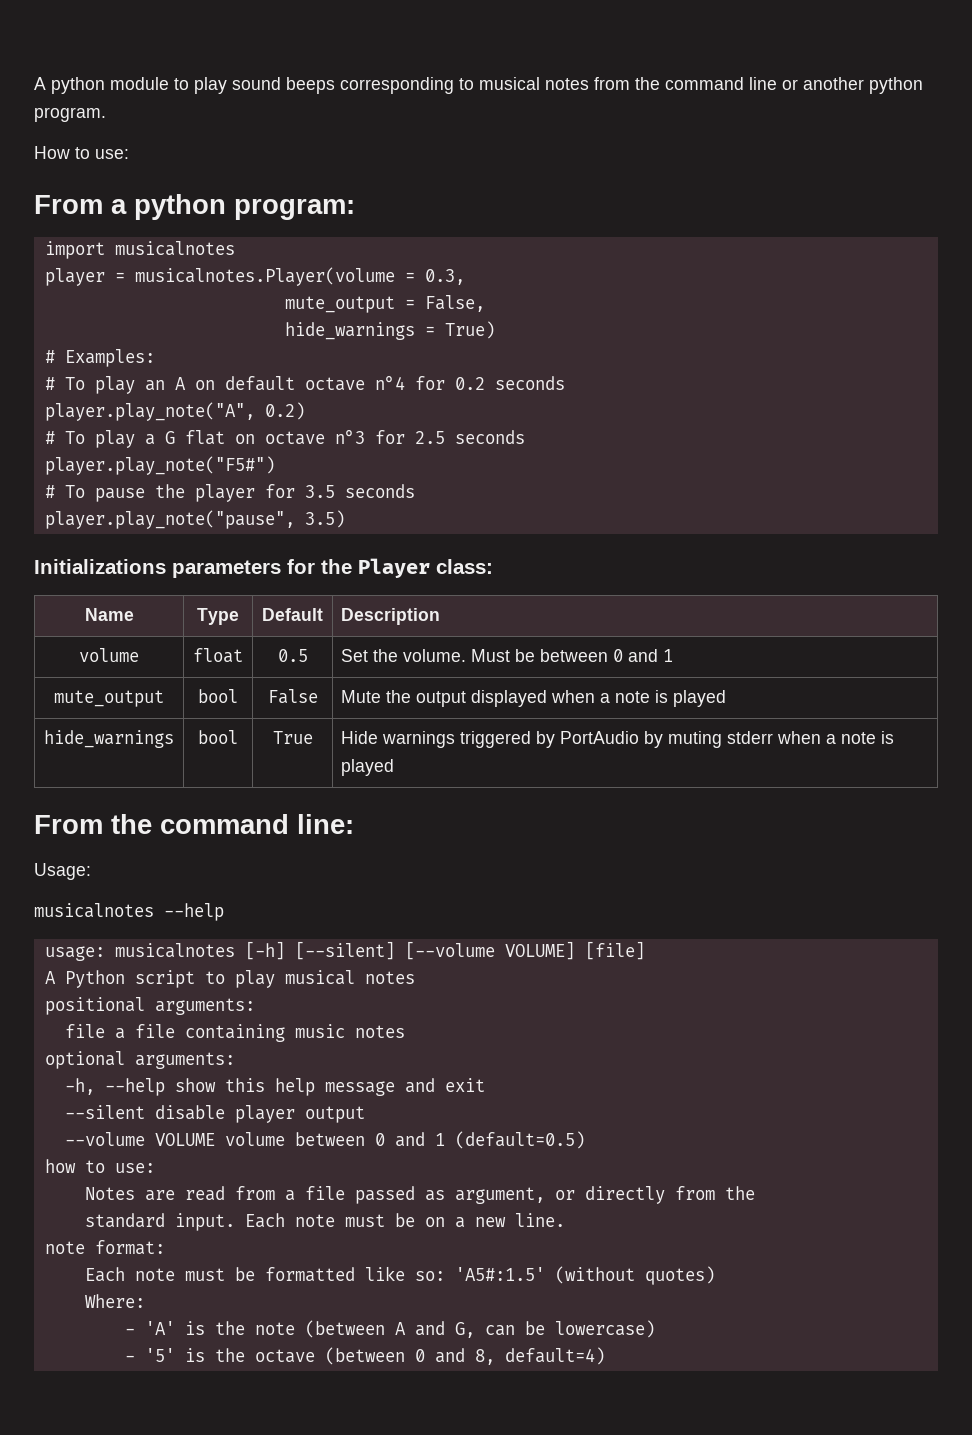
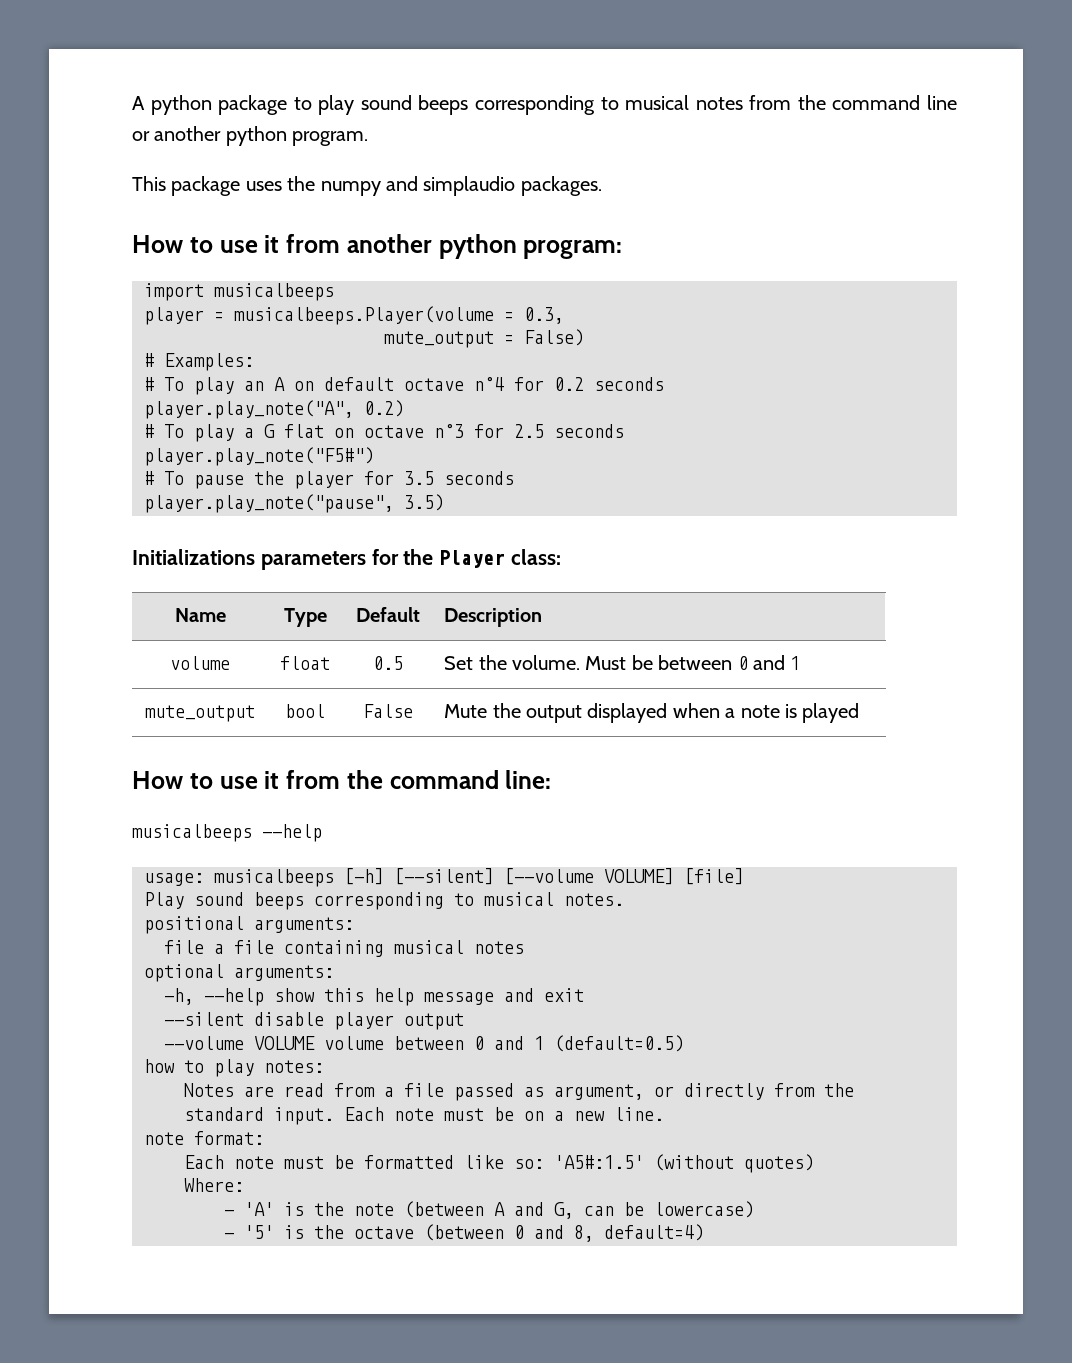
- A python module to play sound beeps corresponding to musical notes from the command line or another python program.
+ A python package to play sound beeps corresponding to musical notes from the command line or another python program.
- How to use:
- From a python program:
+ This package uses the numpy and simplaudio packages.
+ How to use it from another python program:
- import musicalnotes
+ import musicalbeeps
- player = musicalnotes.Player(volume = 0.3,
+ player = musicalbeeps.Player(volume = 0.3,
- mute_output = False,
- hide_warnings = True)
+ mute_output = False)
- hide_warnings | bool | True | Hide warnings triggered by PortAudio by muting stderr when a note is played
- From the command line:
+ How to use it from the command line:
- Usage:
- musicalnotes --help
+ musicalbeeps --help
- usage: musicalnotes [-h] [--silent] [--volume VOLUME] [file]
+ usage: musicalbeeps [-h] [--silent] [--volume VOLUME] [file]
- A Python script to play musical notes
+ Play sound beeps corresponding to musical notes.
- file a file containing music notes
+ file a file containing musical notes
- how to use:
+ how to play notes:

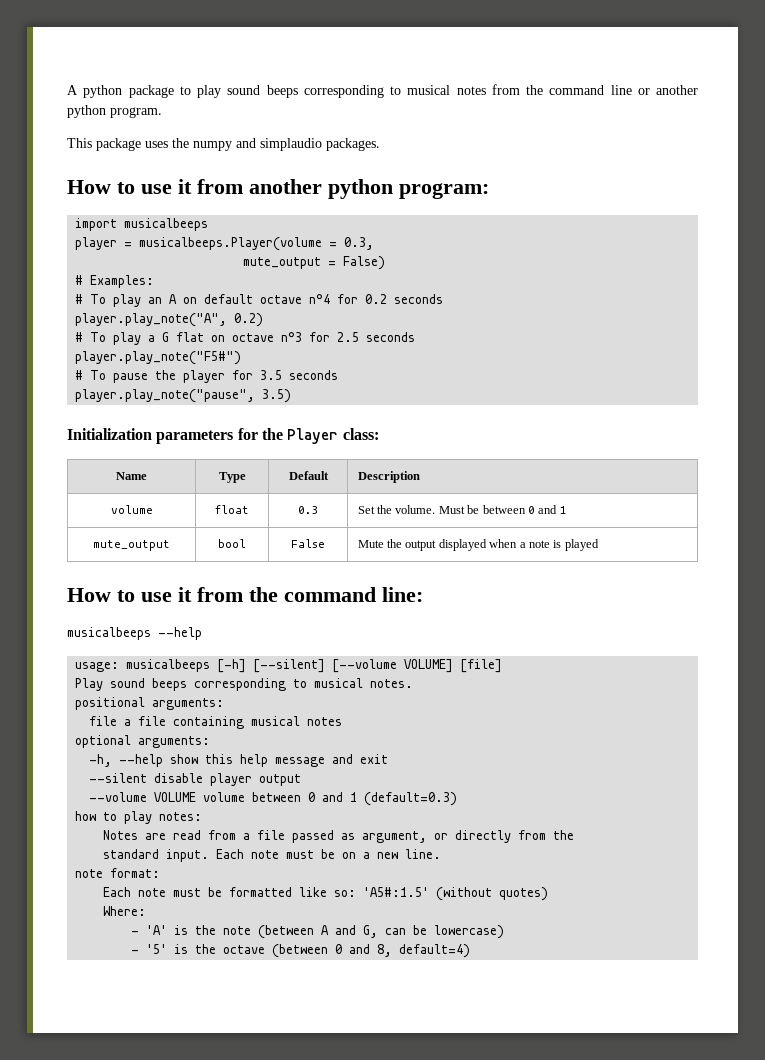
- Initializations parameters for the Player class:
+ Initialization parameters for the Player class:
- volume | float | 0.5 | Set the volume. Must be between 0 and 1
+ volume | float | 0.3 | Set the volume. Must be between 0 and 1
- --volume VOLUME volume between 0 and 1 (default=0.5)
+ --volume VOLUME volume between 0 and 1 (default=0.3)

